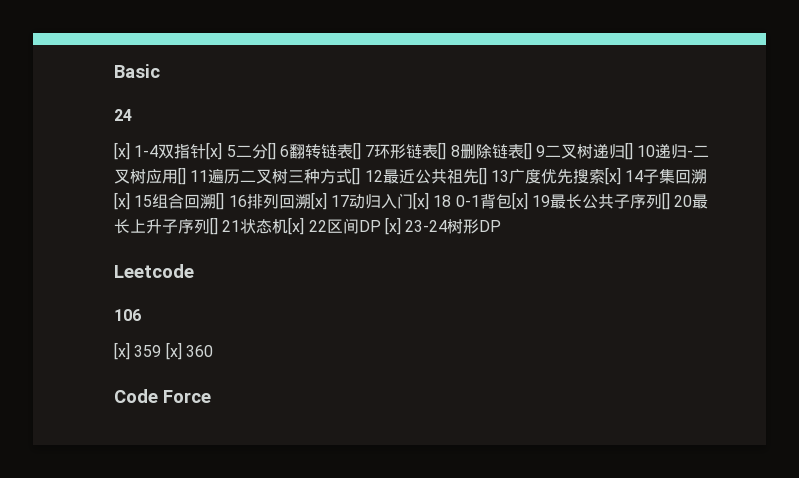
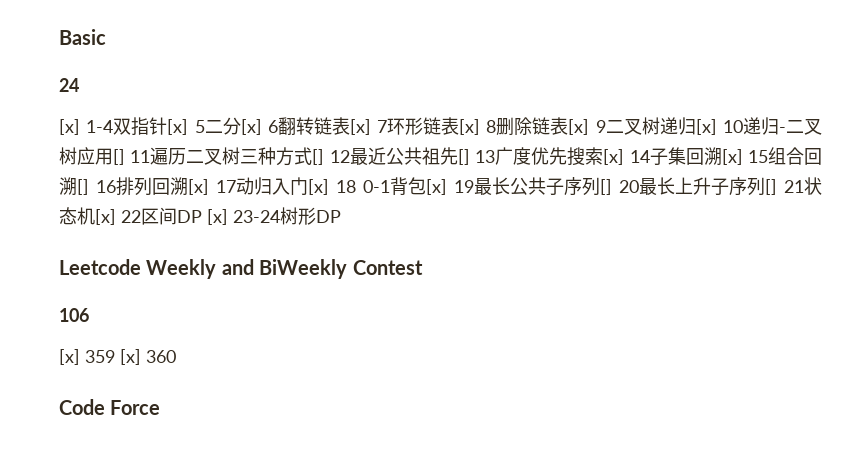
- [x] 1-4双指针[x] 5二分[] 6翻转链表[] 7环形链表[] 8删除链表[] 9二叉树递归[] 10递归-二叉树应用[] 11遍历二叉树三种方式[] 12最近公共祖先[] 13广度优先搜索[x] 14子集回溯[x] 15组合回溯[] 16排列回溯[x] 17动归入门[x] 18 0-1背包[x] 19最长公共子序列[] 20最长上升子序列[] 21状态机[x] 22区间DP [x] 23-24树形DP
+ [x] 1-4双指针[x] 5二分[x] 6翻转链表[x] 7环形链表[x] 8删除链表[x] 9二叉树递归[x] 10递归-二叉树应用[] 11遍历二叉树三种方式[] 12最近公共祖先[] 13广度优先搜索[x] 14子集回溯[x] 15组合回溯[] 16排列回溯[x] 17动归入门[x] 18 0-1背包[x] 19最长公共子序列[] 20最长上升子序列[] 21状态机[x] 22区间DP [x] 23-24树形DP
- Leetcode
+ Leetcode Weekly and BiWeekly Contest

